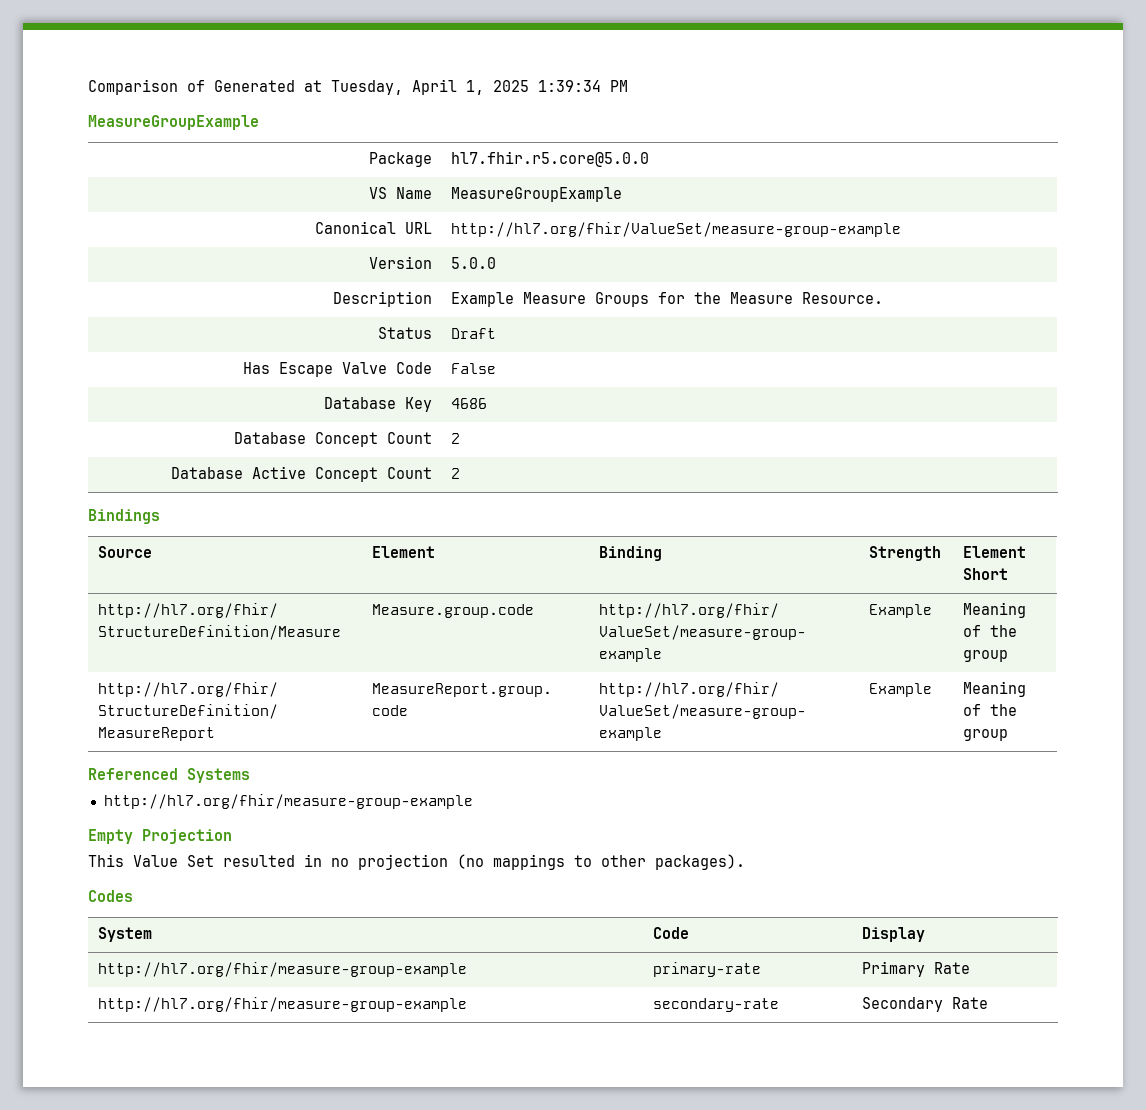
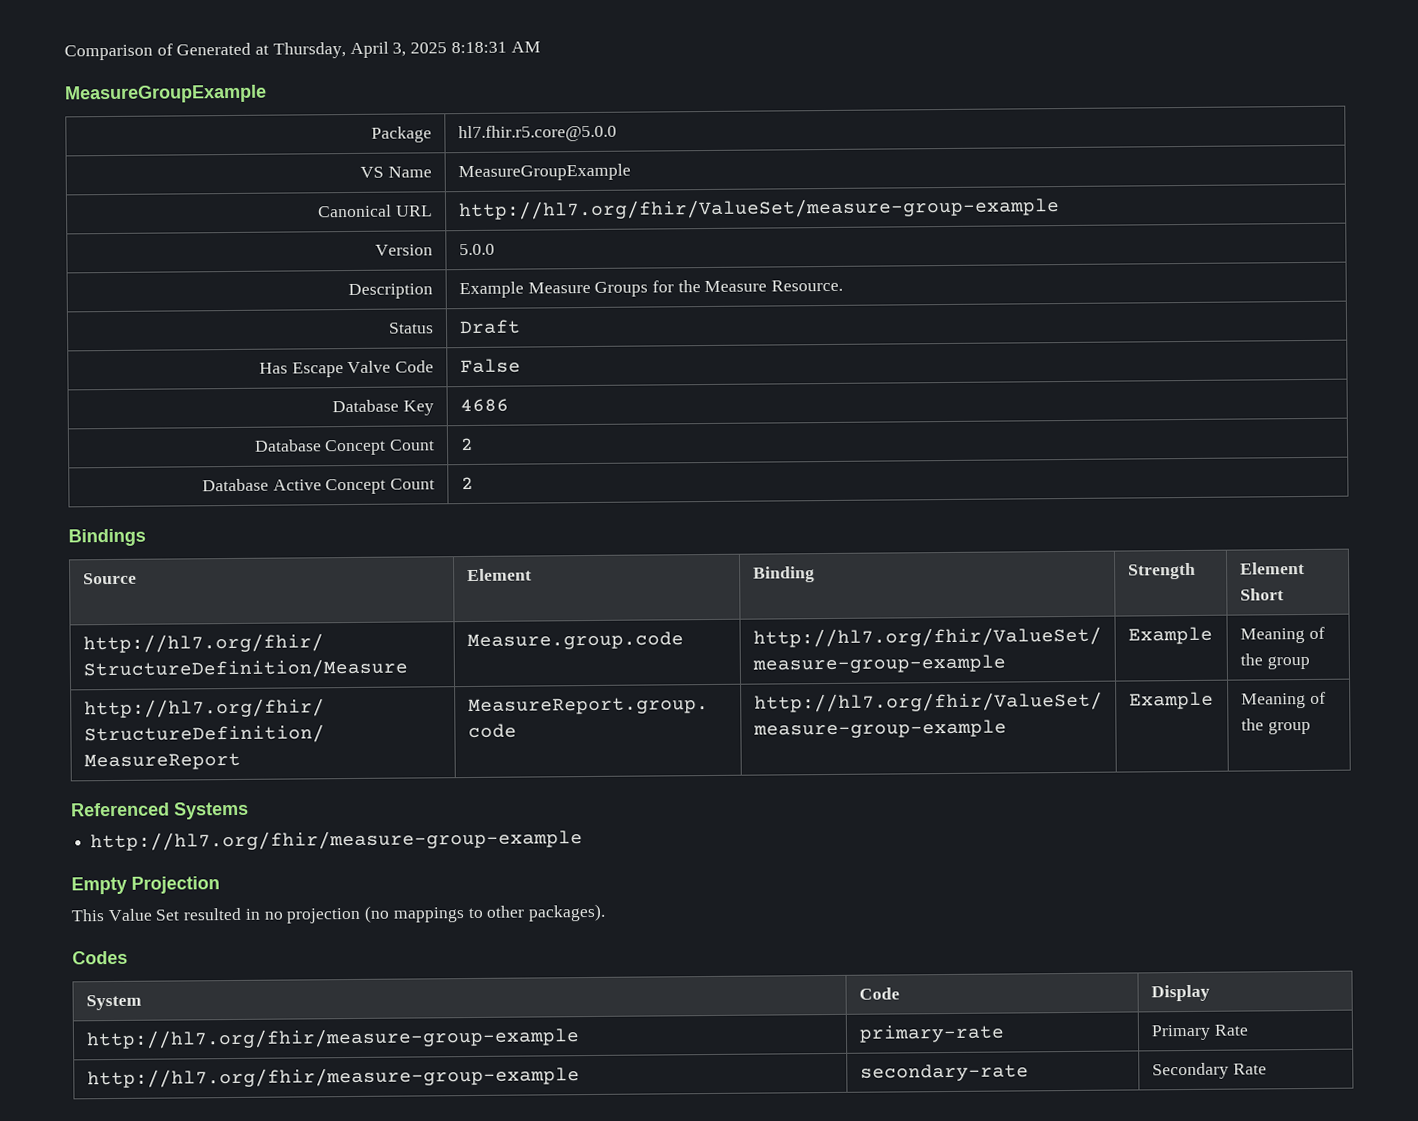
- Comparison of Generated at Tuesday, April 1, 2025 1:39:34 PM
+ Comparison of Generated at Thursday, April 3, 2025 8:18:31 AM

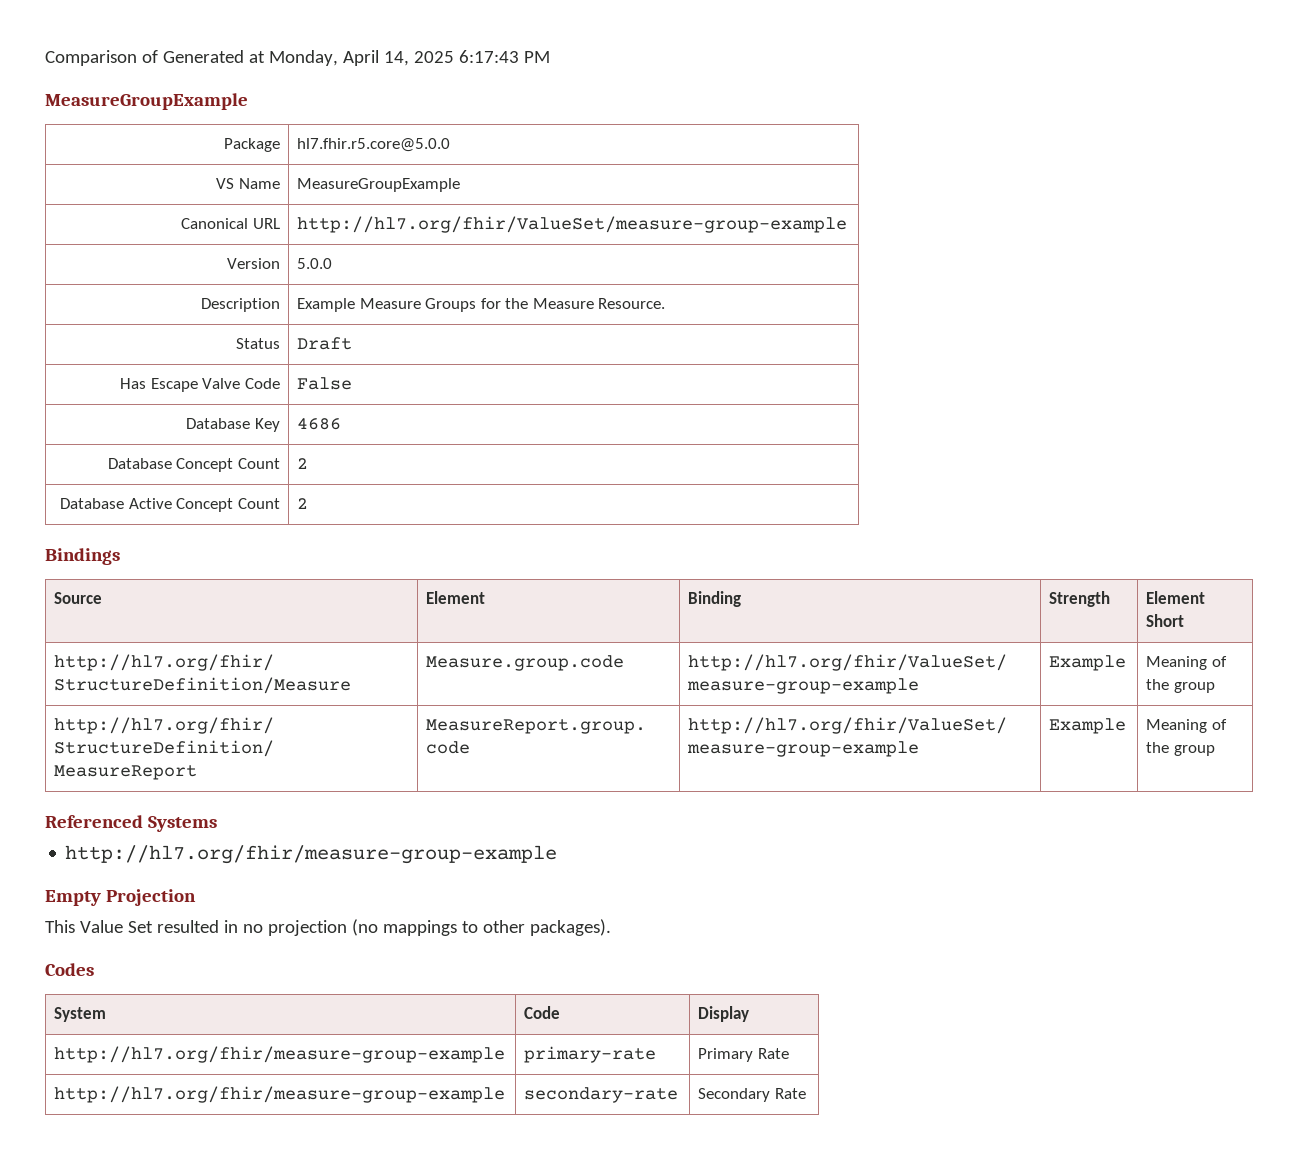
- Comparison of Generated at Thursday, April 3, 2025 8:18:31 AM
+ Comparison of Generated at Monday, April 14, 2025 6:17:43 PM

